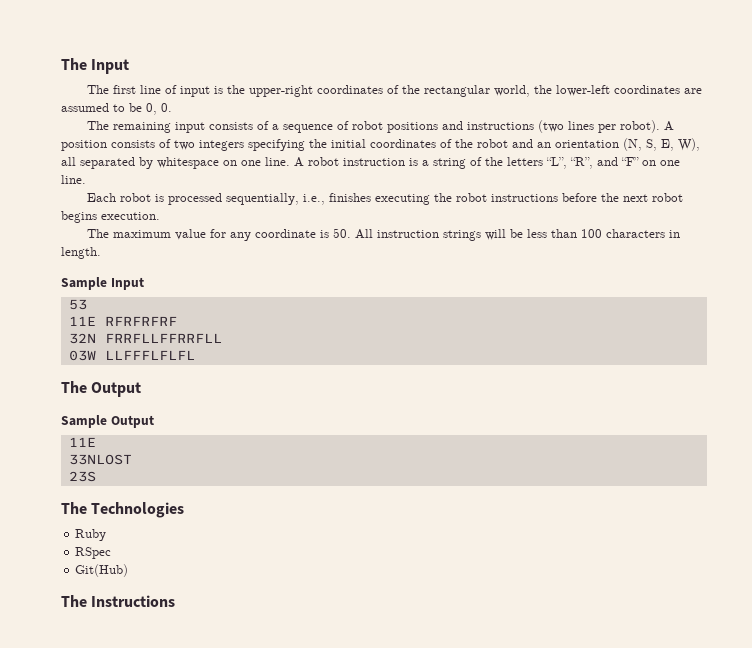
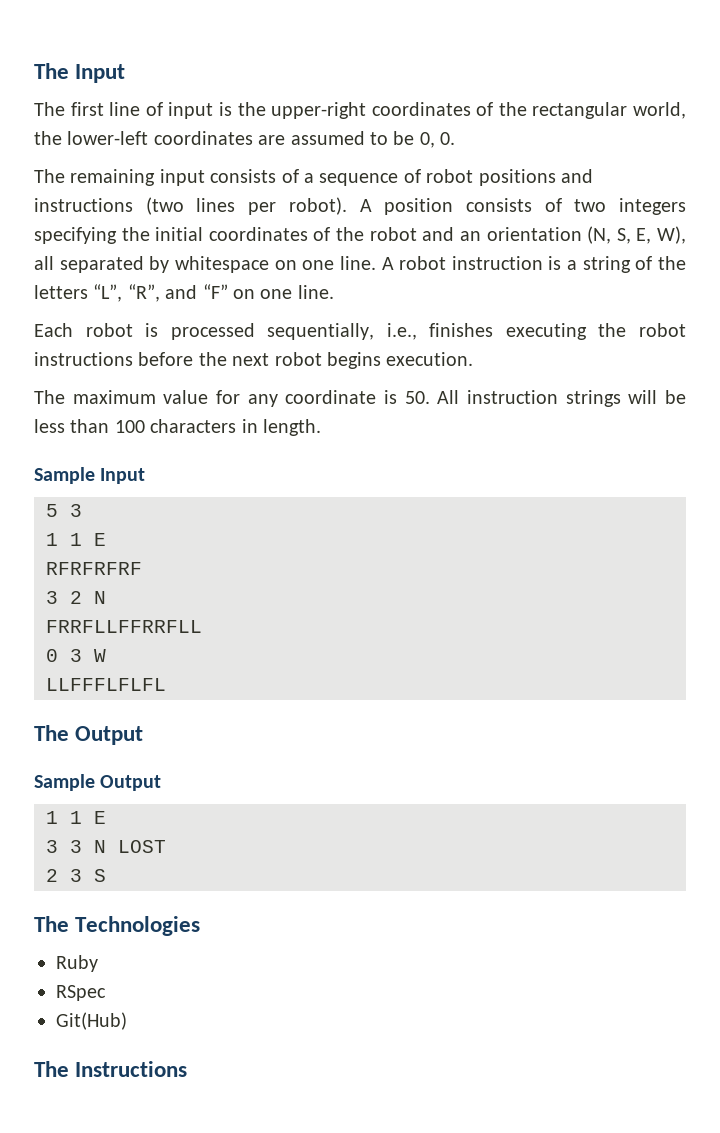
- 53
- 11E RFRFRFRF
- 32N FRRFLLFFRRFLL
- 03W LLFFFLFLFL
+ 5 3
+ 1 1 E
+ RFRFRFRF
+ 3 2 N
+ FRRFLLFFRRFLL
+ 0 3 W
+ LLFFFLFLFL
  Sample Output
- 11E
- 33NLOST
- 23S
+ 1 1 E
+ 3 3 N LOST
+ 2 3 S

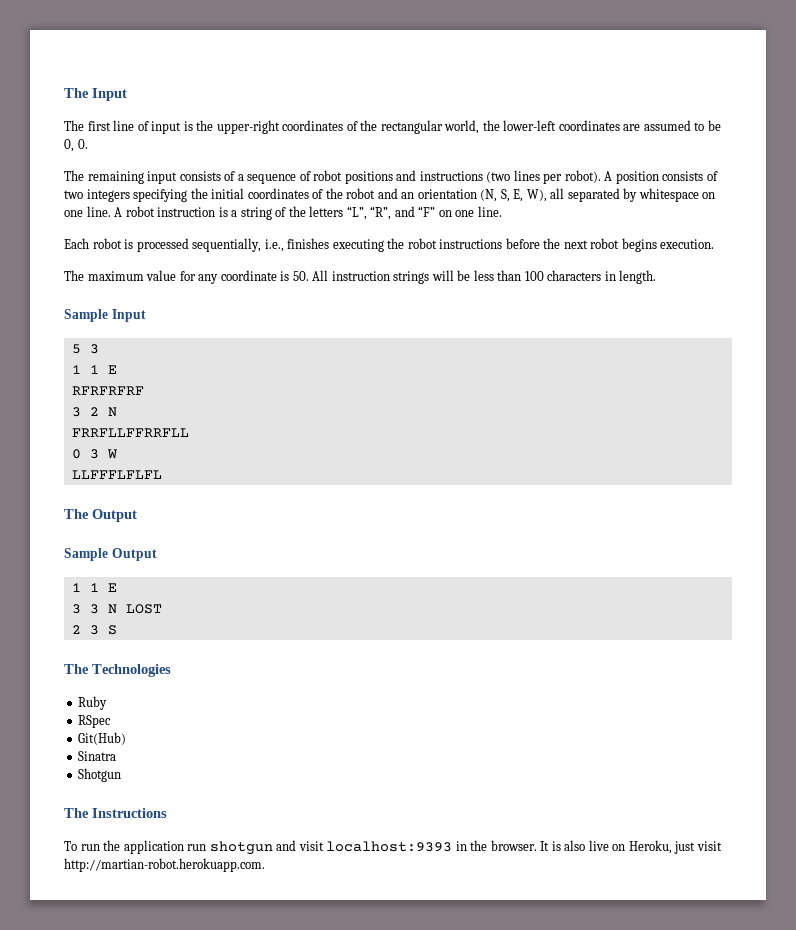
+ Sinatra
+ Shotgun
+ To run the application run shotgun and visit localhost:9393 in the browser. It is also live on Heroku, just visit http://martian-robot.herokuapp.com.

